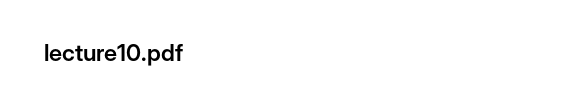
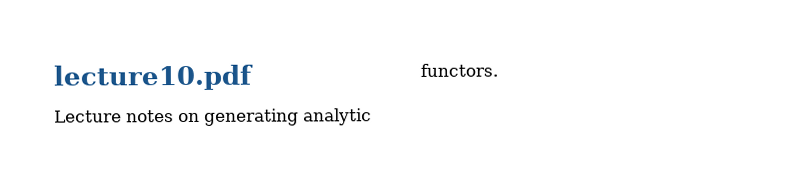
+ Lecture notes on generating analytic functors.

